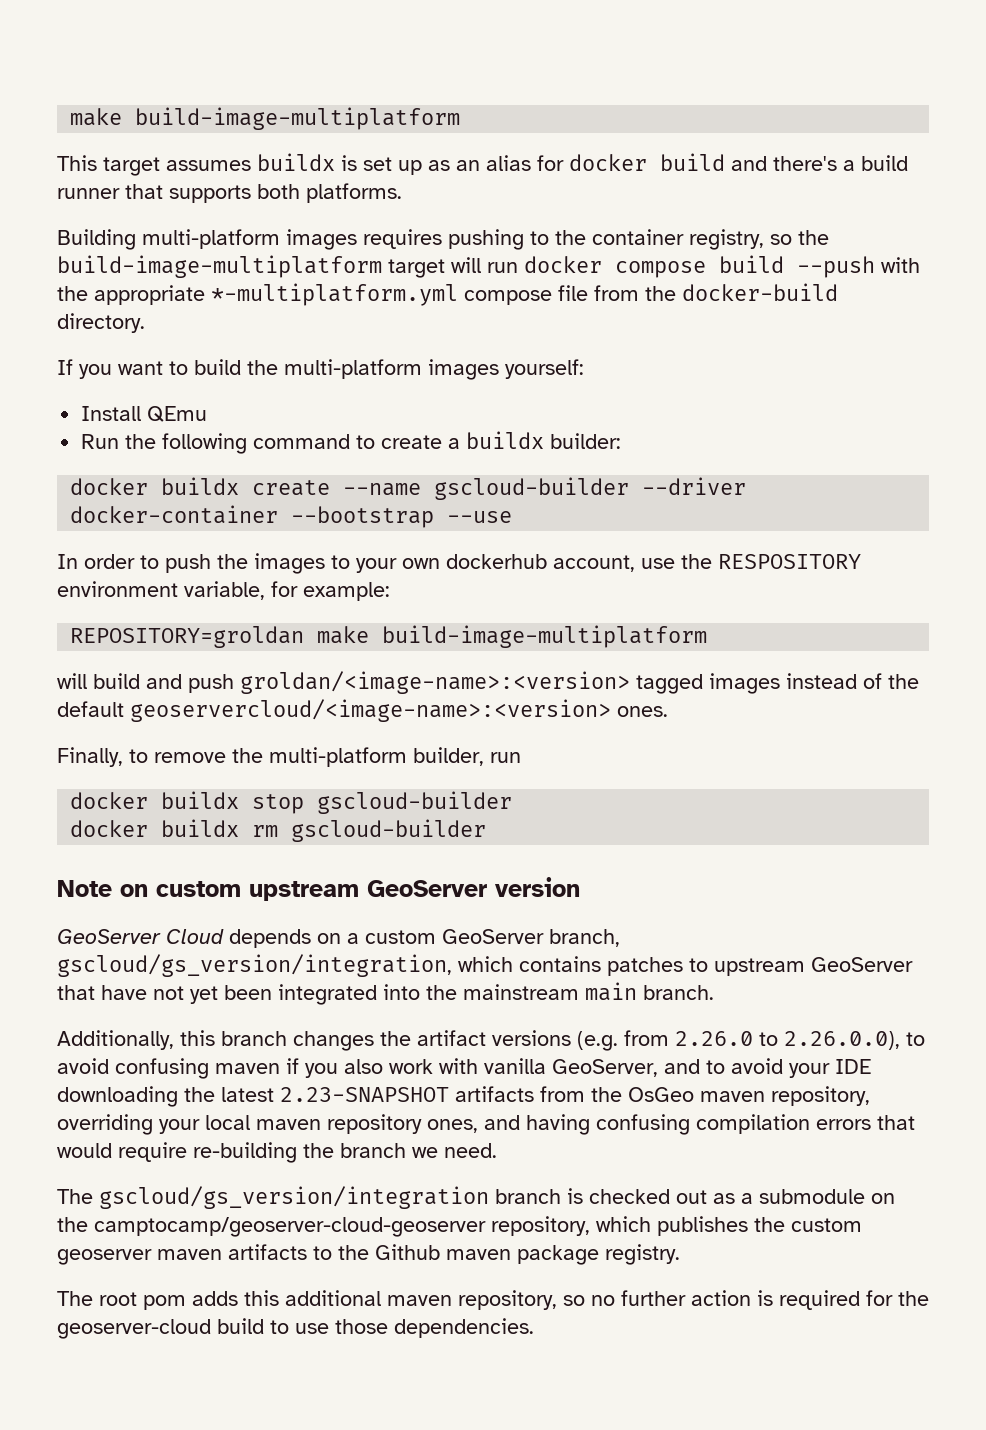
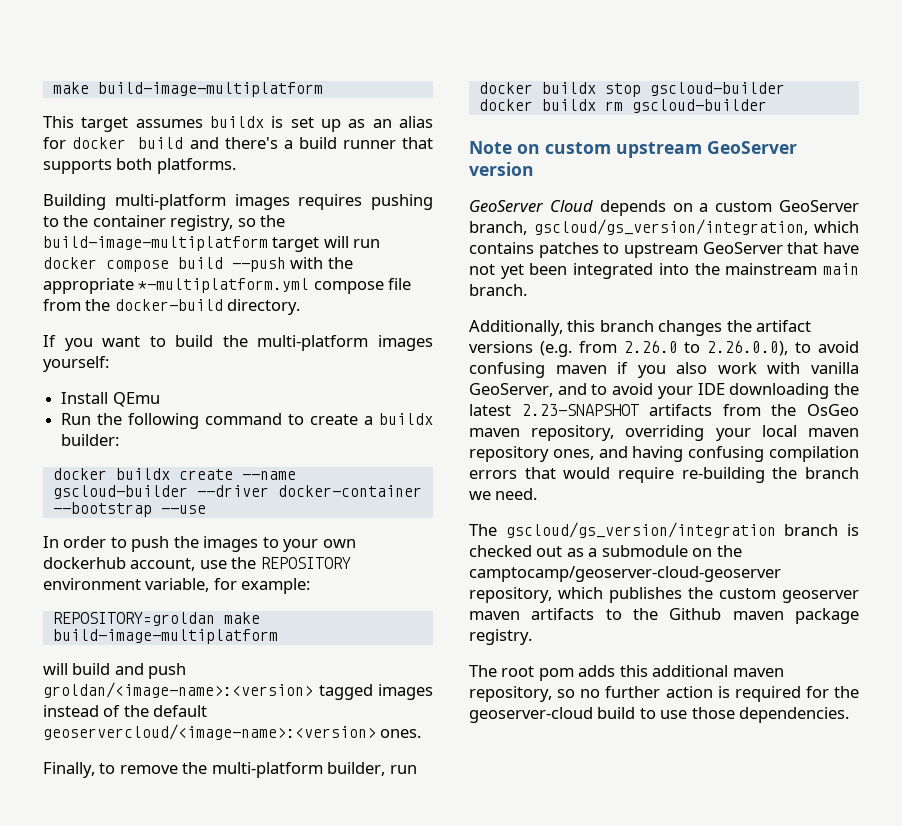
- In order to push the images to your own dockerhub account, use the RESPOSITORY environment variable, for example:
+ In order to push the images to your own dockerhub account, use the REPOSITORY environment variable, for example:

